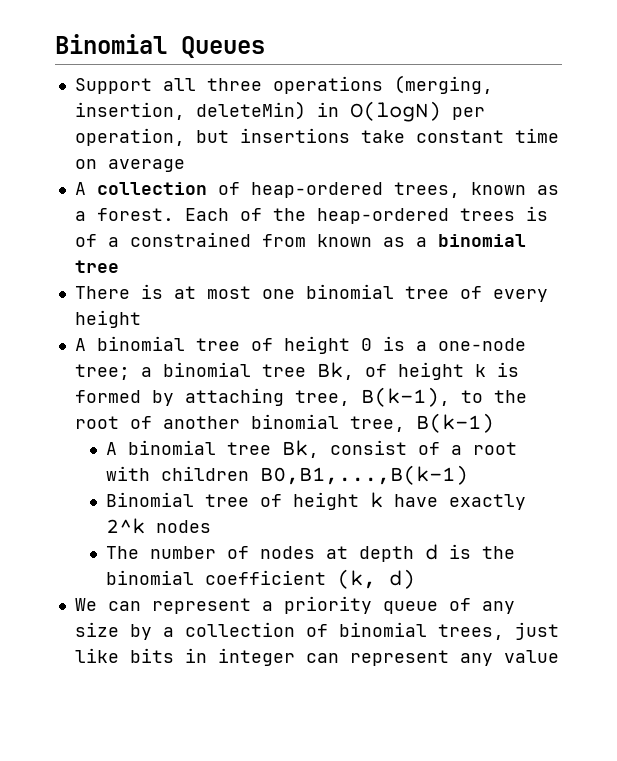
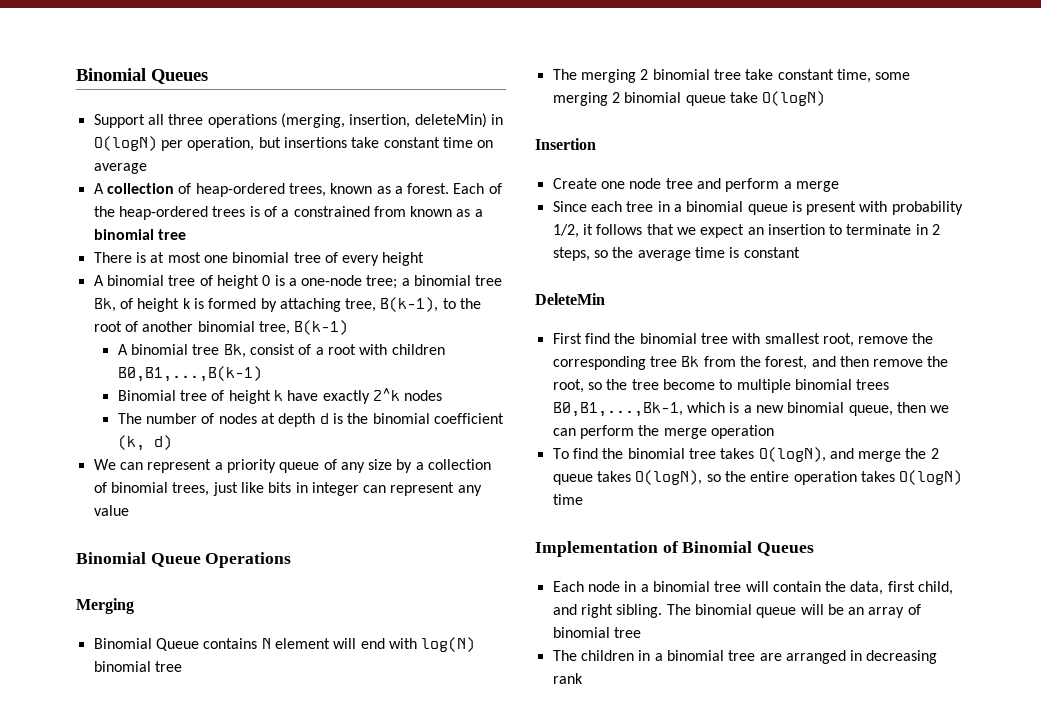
+ Binomial Queue Operations
+ Merging
+ Binomial Queue contains N element will end with log(N) binomial tree
+ The merging 2 binomial tree take constant time, some merging 2 binomial queue take O(logN)
+ Insertion
+ Create one node tree and perform a merge
+ Since each tree in a binomial queue is present with probability 1/2, it follows that we expect an insertion to terminate in 2 steps, so the average time is constant
+ DeleteMin
+ First find the binomial tree with smallest root, remove the corresponding tree Bk from the forest, and then remove the root, so the tree become to multiple binomial trees B0,B1,...,Bk-1, which is a new binomial queue, then we can perform the merge operation
+ To find the binomial tree takes O(logN), and merge the 2 queue takes O(logN), so the entire operation takes O(logN) time
+ Implementation of Binomial Queues
+ Each node in a binomial tree will contain the data, first child, and right sibling. The binomial queue will be an array of binomial tree
+ The children in a binomial tree are arranged in decreasing rank

